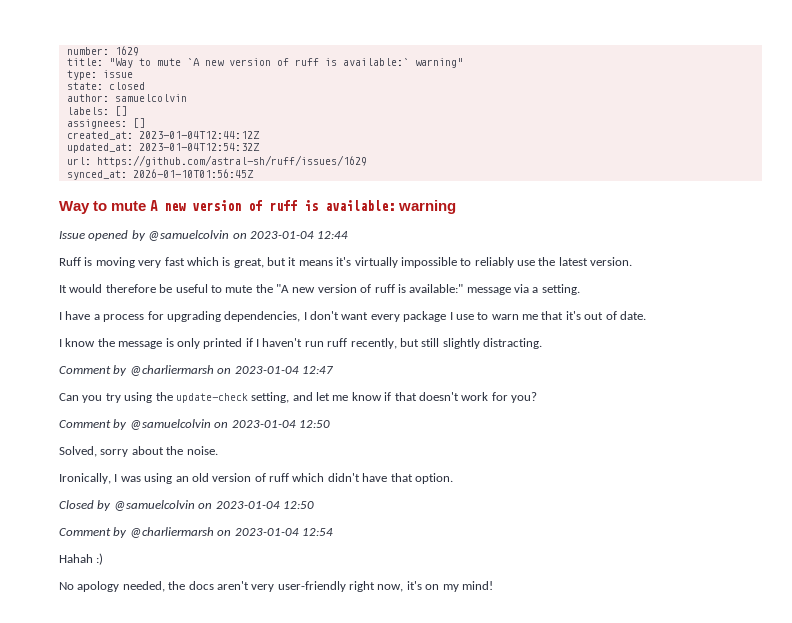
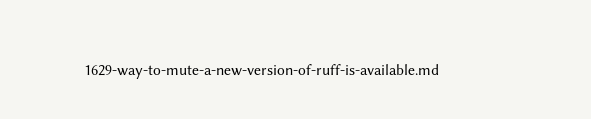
- number: 1629
- title: "Way to mute `A new version of ruff is available:` warning"
- type: issue
- state: closed
- author: samuelcolvin
- labels: []
- assignees: []
- created_at: 2023-01-04T12:44:12Z
- updated_at: 2023-01-04T12:54:32Z
- url: https://github.com/astral-sh/ruff/issues/1629
- synced_at: 2026-01-10T01:56:45Z
- Way to mute A new version of ruff is available: warning
- Issue opened by @samuelcolvin on 2023-01-04 12:44
- Ruff is moving very fast which is great, but it means it's virtually impossible to reliably use the latest version.
- It would therefore be useful to mute the "A new version of ruff is available:" message via a setting.
- I have a process for upgrading dependencies, I don't want every package I use to warn me that it's out of date.
- I know the message is only printed if I haven't run ruff recently, but still slightly distracting.
- Comment by @charliermarsh on 2023-01-04 12:47
- Can you try using the update-check setting, and let me know if that doesn't work for you?
- Comment by @samuelcolvin on 2023-01-04 12:50
- Solved, sorry about the noise.
- Ironically, I was using an old version of ruff which didn't have that option.
- Closed by @samuelcolvin on 2023-01-04 12:50
- Comment by @charliermarsh on 2023-01-04 12:54
- Hahah :)
- No apology needed, the docs aren't very user-friendly right now, it's on my mind!
+ 1629-way-to-mute-a-new-version-of-ruff-is-available.md

